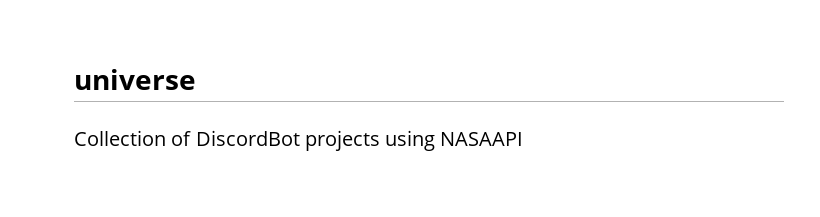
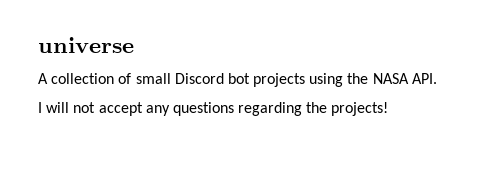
- Collection of DiscordBot projects using NASAAPI
+ A collection of small Discord bot projects using the NASA API.
+ I will not accept any questions regarding the projects!

